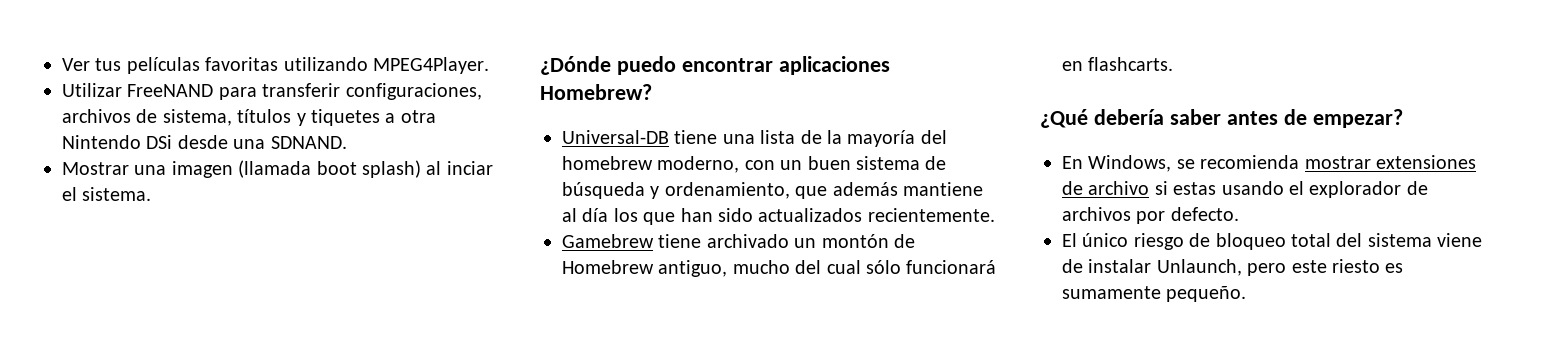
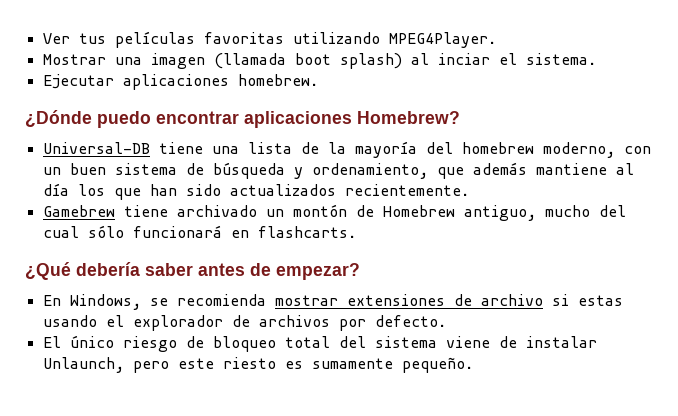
- Utilizar FreeNAND para transferir configuraciones, archivos de sistema, títulos y tiquetes a otra Nintendo DSi desde una SDNAND.
+ Ejecutar aplicaciones homebrew.

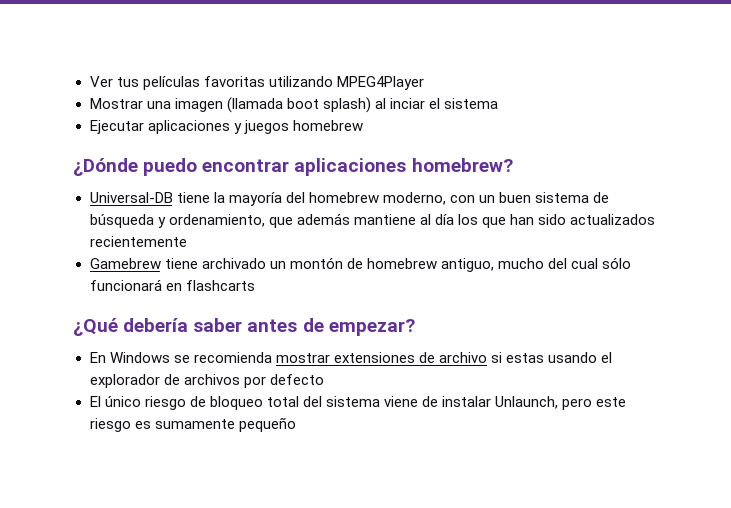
- Ver tus películas favoritas utilizando MPEG4Player.
+ Ver tus películas favoritas utilizando MPEG4Player
- Mostrar una imagen (llamada boot splash) al inciar el sistema.
+ Mostrar una imagen (llamada boot splash) al inciar el sistema
- Ejecutar aplicaciones homebrew.
+ Ejecutar aplicaciones y juegos homebrew
- ¿Dónde puedo encontrar aplicaciones Homebrew?
+ ¿Dónde puedo encontrar aplicaciones homebrew?
- Universal-DB tiene una lista de la mayoría del homebrew moderno, con un buen sistema de búsqueda y ordenamiento, que además mantiene al día los que han sido actualizados recientemente.
+ Universal-DB tiene la mayoría del homebrew moderno, con un buen sistema de búsqueda y ordenamiento, que además mantiene al día los que han sido actualizados recientemente
- Gamebrew tiene archivado un montón de Homebrew antiguo, mucho del cual sólo funcionará en flashcarts.
+ Gamebrew tiene archivado un montón de homebrew antiguo, mucho del cual sólo funcionará en flashcarts
- En Windows, se recomienda mostrar extensiones de archivo si estas usando el explorador de archivos por defecto.
+ En Windows se recomienda mostrar extensiones de archivo si estas usando el explorador de archivos por defecto
- El único riesgo de bloqueo total del sistema viene de instalar Unlaunch, pero este riesto es sumamente pequeño.
+ El único riesgo de bloqueo total del sistema viene de instalar Unlaunch, pero este riesgo es sumamente pequeño

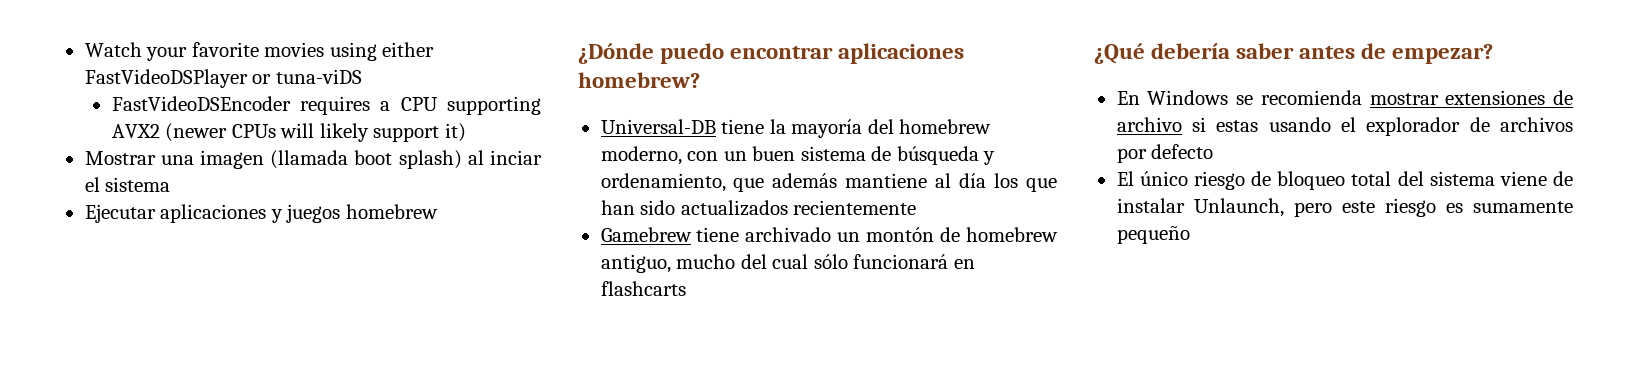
- Ver tus películas favoritas utilizando MPEG4Player
+ Watch your favorite movies using either FastVideoDSPlayer or tuna-viDS
+ FastVideoDSEncoder requires a CPU supporting AVX2 (newer CPUs will likely support it)

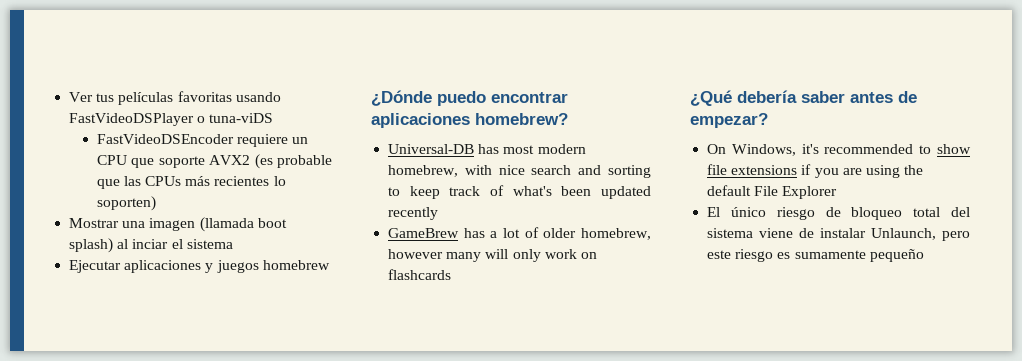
- Watch your favorite movies using either FastVideoDSPlayer or tuna-viDS
- FastVideoDSEncoder requires a CPU supporting AVX2 (newer CPUs will likely support it)
+ Ver tus películas favoritas usando FastVideoDSPlayer o tuna-viDS
+ FastVideoDSEncoder requiere un CPU que soporte AVX2 (es probable que las CPUs más recientes lo soporten)
- Universal-DB tiene la mayoría del homebrew moderno, con un buen sistema de búsqueda y ordenamiento, que además mantiene al día los que han sido actualizados recientemente
- Gamebrew tiene archivado un montón de homebrew antiguo, mucho del cual sólo funcionará en flashcarts
+ Universal-DB has most modern homebrew, with nice search and sorting to keep track of what's been updated recently
+ GameBrew has a lot of older homebrew, however many will only work on flashcards
- En Windows se recomienda mostrar extensiones de archivo si estas usando el explorador de archivos por defecto
+ On Windows, it's recommended to show file extensions if you are using the default File Explorer

